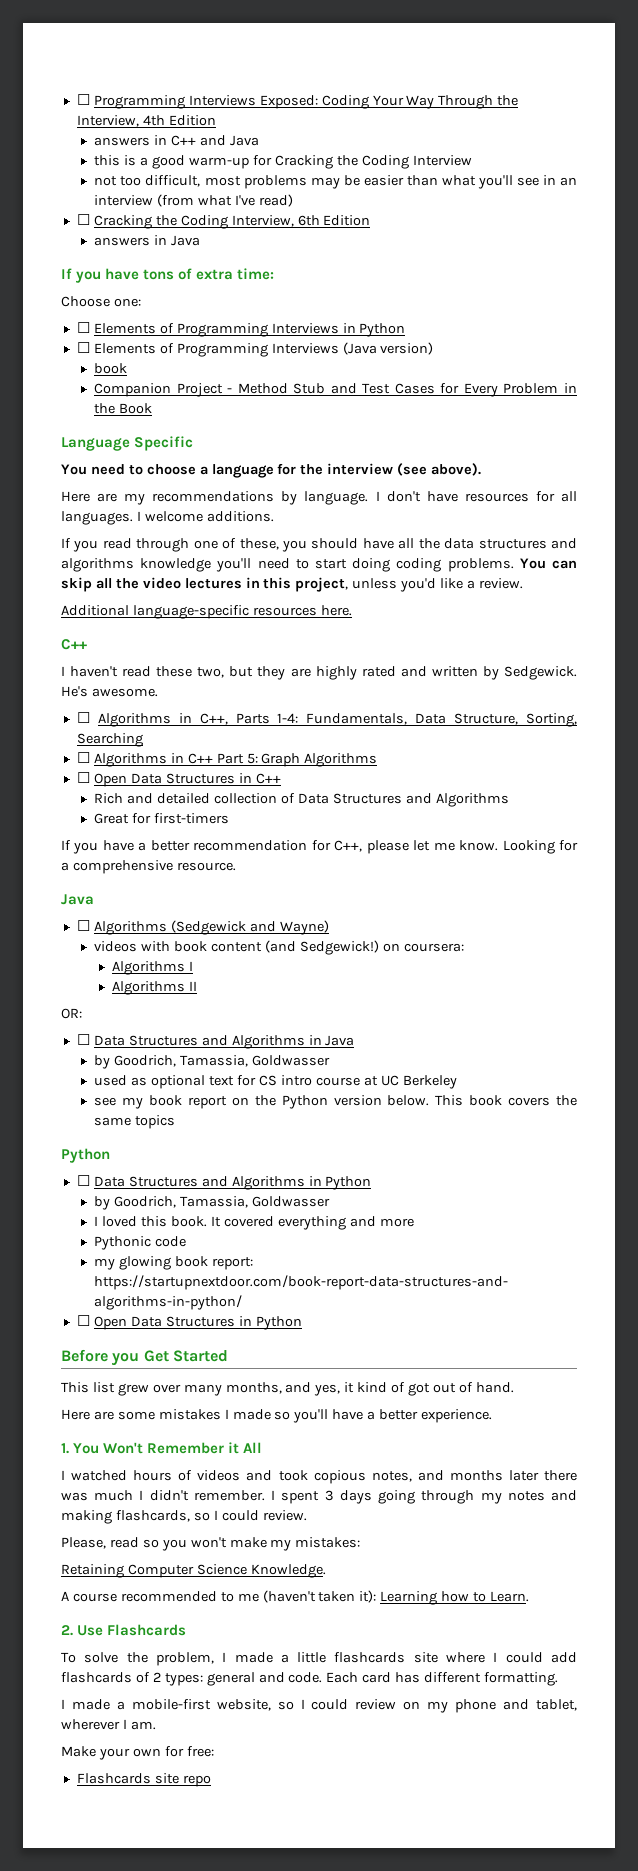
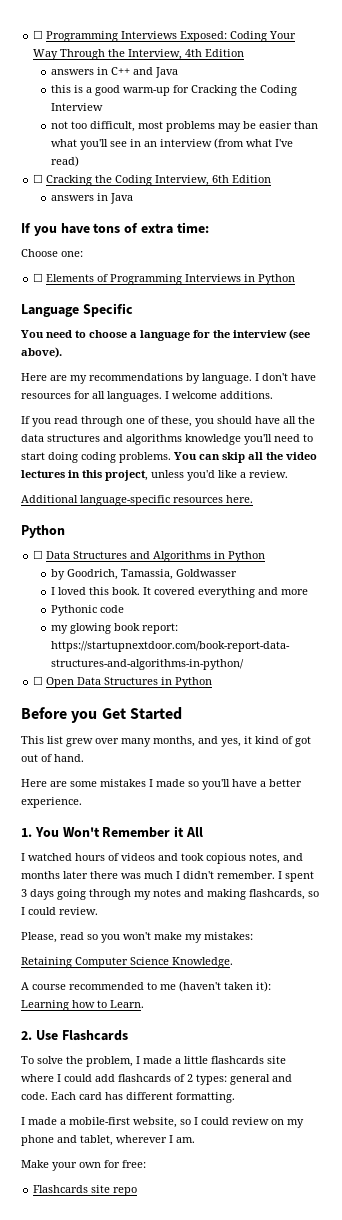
- ☐ Elements of Programming Interviews (Java version)
- book
- Companion Project - Method Stub and Test Cases for Every Problem in the Book
  Additional language-specific resources here.
- C++
- I haven't read these two, but they are highly rated and written by Sedgewick. He's awesome.
- ☐ Algorithms in C++, Parts 1-4: Fundamentals, Data Structure, Sorting, Searching
- ☐ Algorithms in C++ Part 5: Graph Algorithms
- ☐ Open Data Structures in C++
- Rich and detailed collection of Data Structures and Algorithms
- Great for first-timers
- If you have a better recommendation for C++, please let me know. Looking for a comprehensive resource.
- Java
- ☐ Algorithms (Sedgewick and Wayne)
- videos with book content (and Sedgewick!) on coursera:
- Algorithms I
- Algorithms II
- OR:
- ☐ Data Structures and Algorithms in Java
- by Goodrich, Tamassia, Goldwasser
- used as optional text for CS intro course at UC Berkeley
- see my book report on the Python version below. This book covers the same topics

